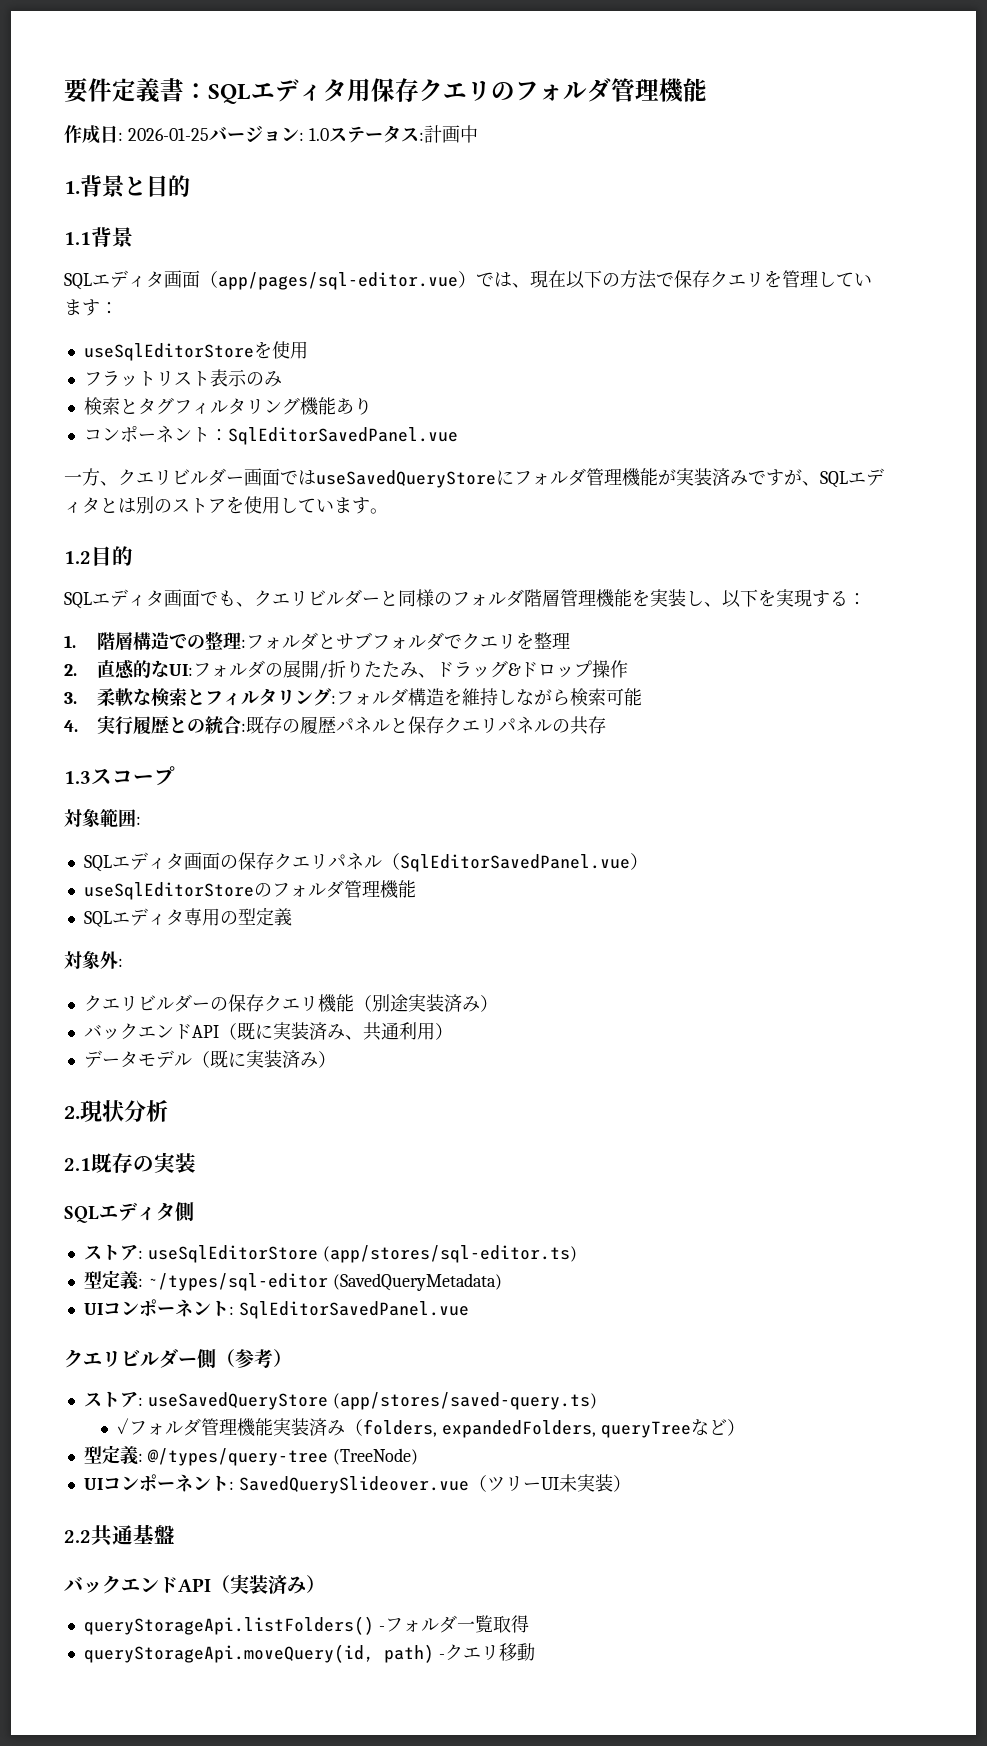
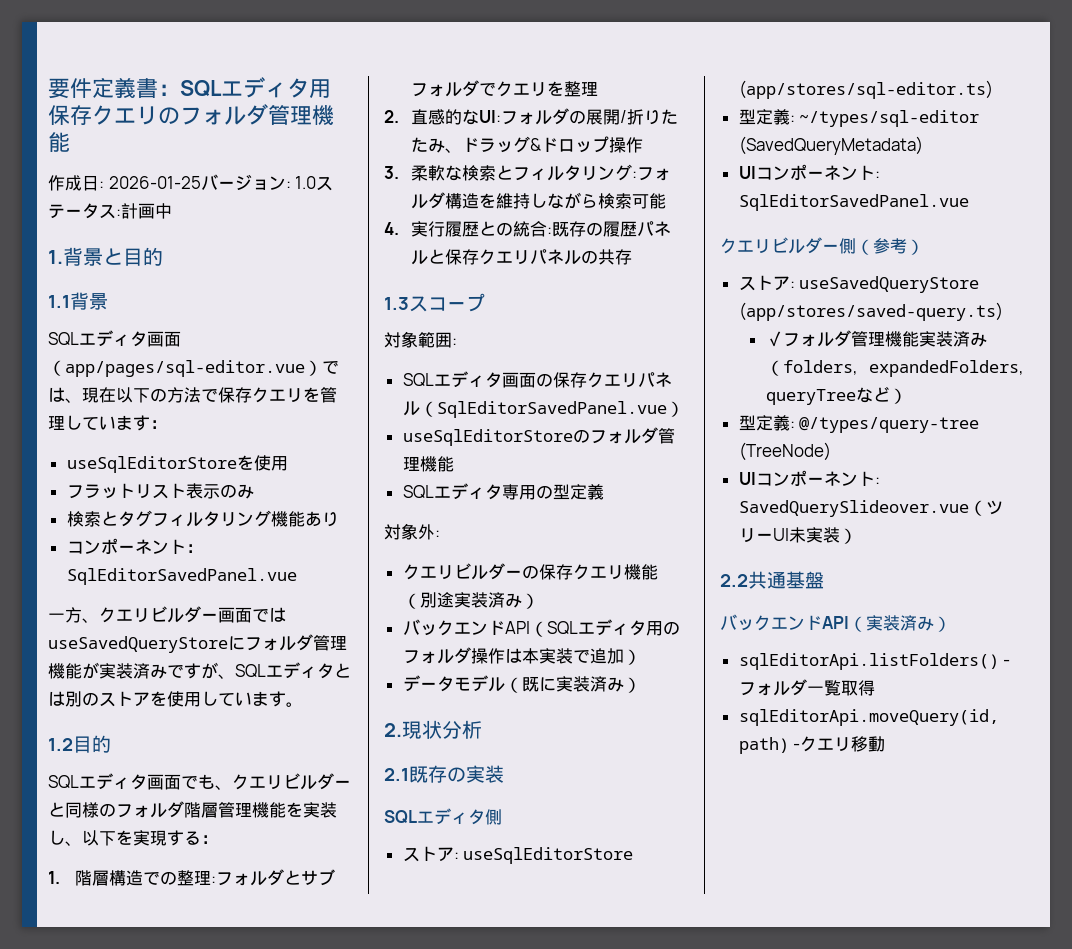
- バックエンドAPI（既に実装済み、共通利用）
+ バックエンドAPI（SQLエディタ用のフォルダ操作は本実装で追加）
- queryStorageApi.listFolders() -フォルダ一覧取得
+ sqlEditorApi.listFolders() -フォルダ一覧取得
- queryStorageApi.moveQuery(id, path) -クエリ移動
+ sqlEditorApi.moveQuery(id, path) -クエリ移動

